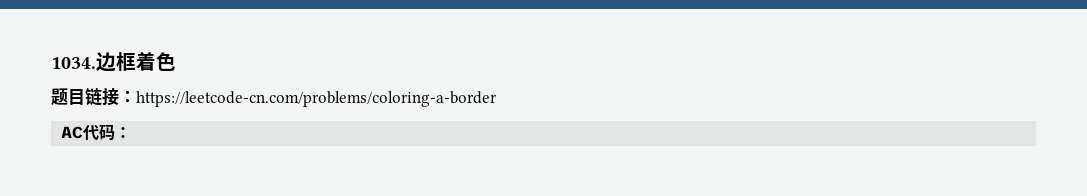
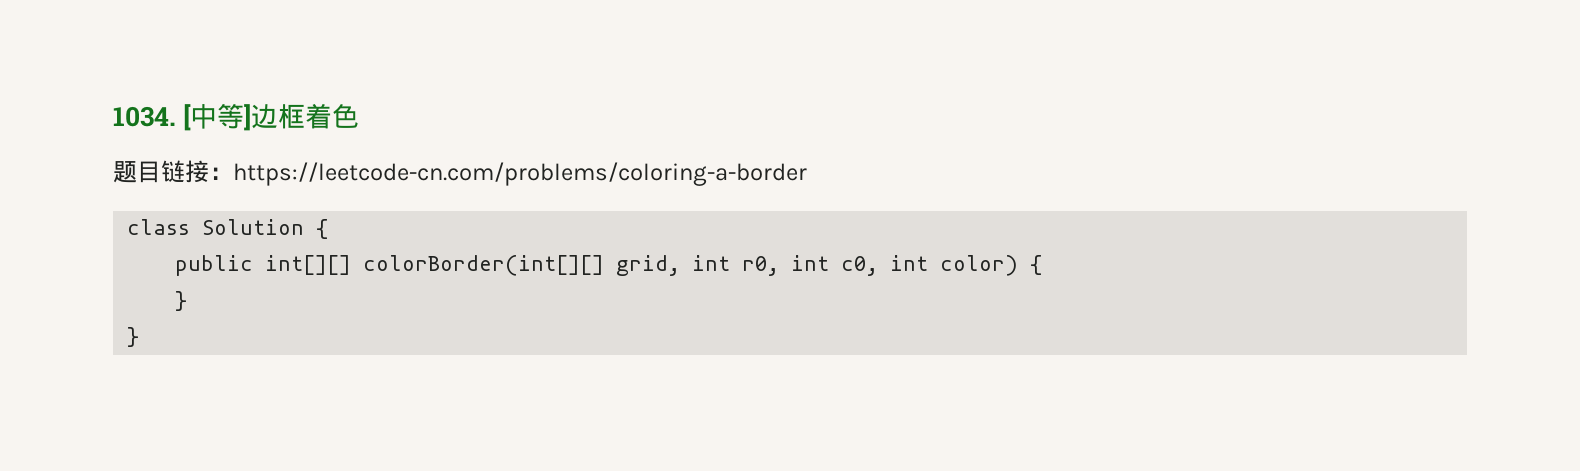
- 边框着色
+ [中等]边框着色
- AC代码：
+ class Solution {
+ public int[][] colorBorder(int[][] grid, int r0, int c0, int color) {
+ }
+ }

